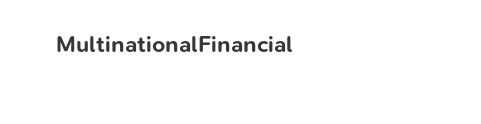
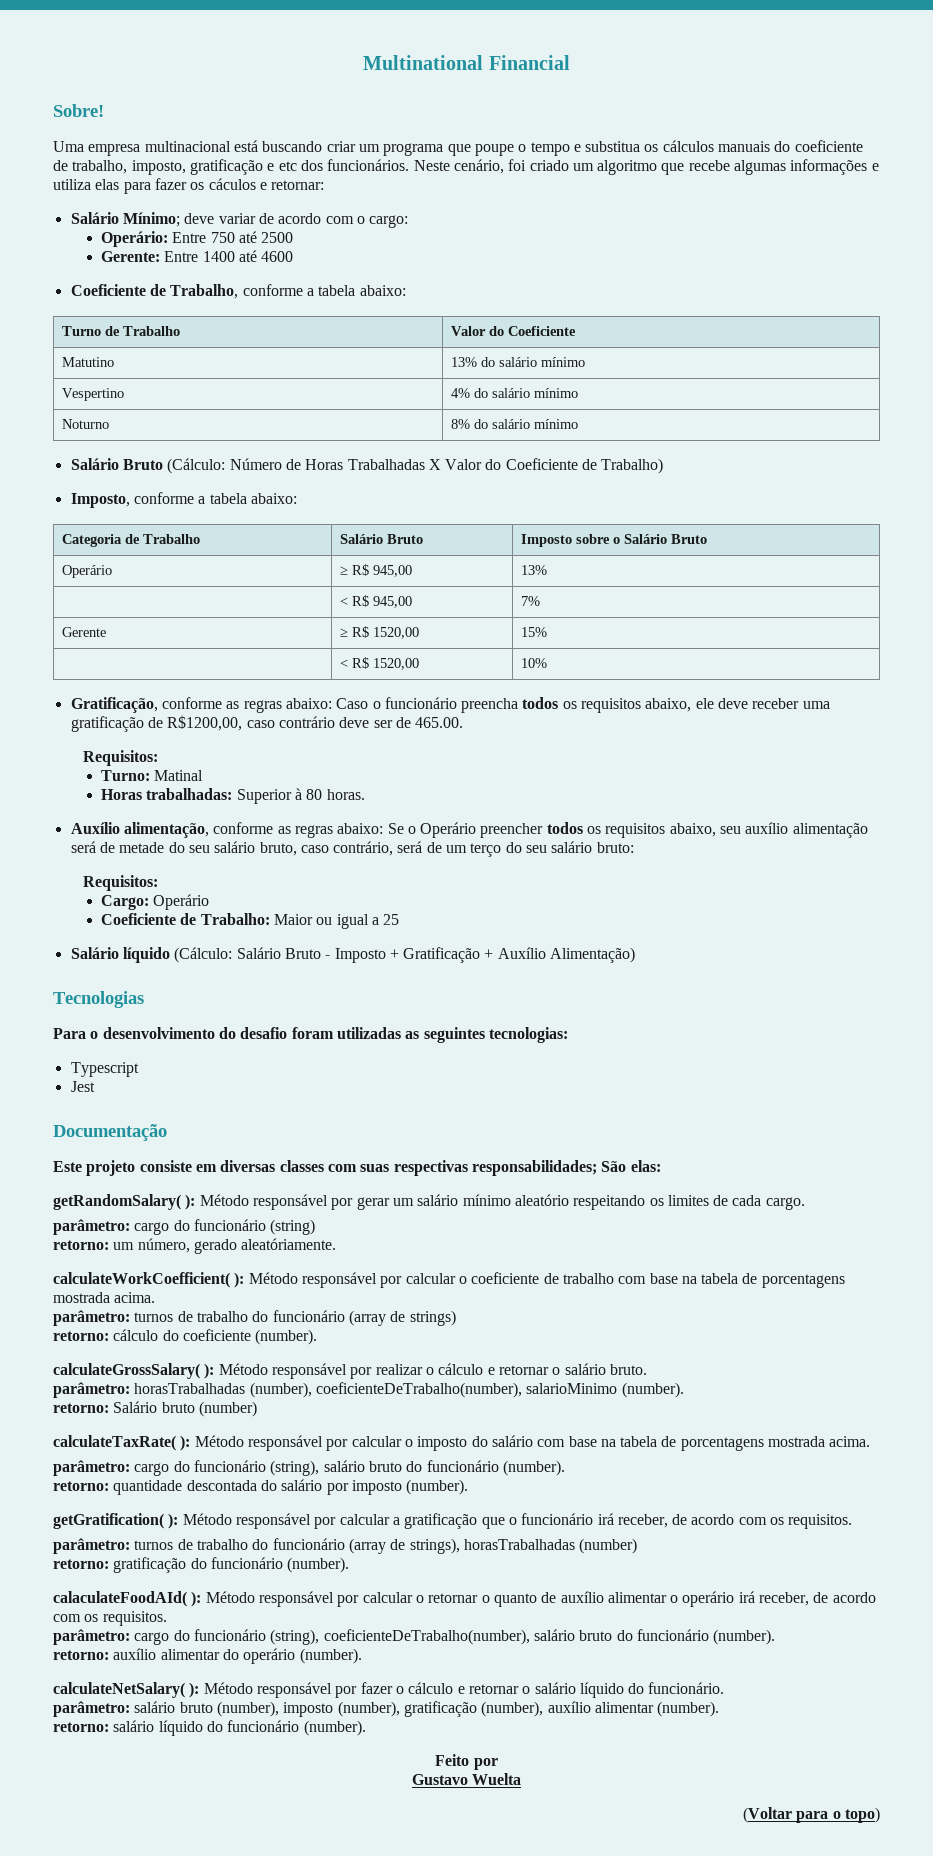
- MultinationalFinancial
+ Multinational Financial
+ Sobre!
+ Uma empresa multinacional está buscando criar um programa que poupe o tempo e substitua os cálculos manuais do coeficiente de trabalho, imposto, gratificação e etc dos funcionários. Neste cenário, foi criado um algoritmo que recebe algumas informações e utiliza elas para fazer os cáculos e retornar:
+ Salário Mínimo; deve variar de acordo com o cargo:
+ Operário: Entre 750 até 2500
+ Gerente: Entre 1400 até 4600
+ Coeficiente de Trabalho, conforme a tabela abaixo:
+ Turno de Trabalho | Valor do Coeficiente
+ Matutino | 13% do salário mínimo
+ Vespertino | 4% do salário mínimo
+ Noturno | 8% do salário mínimo
+ Salário Bruto (Cálculo: Número de Horas Trabalhadas X Valor do Coeficiente de Trabalho)
+ Imposto, conforme a tabela abaixo:
+ Categoria de Trabalho | Salário Bruto | Imposto sobre o Salário Bruto
+ Operário | ≥ R$ 945,00 | 13%
+ | < R$ 945,00 | 7%
+ Gerente | ≥ R$ 1520,00 | 15%
+ | < R$ 1520,00 | 10%
+ Gratificação, conforme as regras abaixo: Caso o funcionário preencha todos os requisitos abaixo, ele deve receber uma gratificação de R$1200,00, caso contrário deve ser de 465.00.
+ Requisitos:
+ Turno: Matinal
+ Horas trabalhadas: Superior à 80 horas.
+ Auxílio alimentação, conforme as regras abaixo: Se o Operário preencher todos os requisitos abaixo, seu auxílio alimentação será de metade do seu salário bruto, caso contrário, será de um terço do seu salário bruto:
+ Requisitos:
+ Cargo: Operário
+ Coeficiente de Trabalho: Maior ou igual a 25
+ Salário líquido (Cálculo: Salário Bruto - Imposto + Gratificação + Auxílio Alimentação)
+ Tecnologias
+ Para o desenvolvimento do desafio foram utilizadas as seguintes tecnologias:
+ Typescript
+ Jest
+ Documentação
+ Este projeto consiste em diversas classes com suas respectivas responsabilidades; São elas:
+ getRandomSalary( ): Método responsável por gerar um salário mínimo aleatório respeitando os limites de cada cargo.
+ parâmetro: cargo do funcionário (string)
+ retorno: um número, gerado aleatóriamente.
+ calculateWorkCoefficient( ): Método responsável por calcular o coeficiente de trabalho com base na tabela de porcentagens mostrada acima.
+ parâmetro: turnos de trabalho do funcionário (array de strings)
+ retorno: cálculo do coeficiente (number).
+ calculateGrossSalary( ): Método responsável por realizar o cálculo e retornar o salário bruto.
+ parâmetro: horasTrabalhadas (number), coeficienteDeTrabalho(number), salarioMinimo (number).
+ retorno: Salário bruto (number)
+ calculateTaxRate( ): Método responsável por calcular o imposto do salário com base na tabela de porcentagens mostrada acima.
+ parâmetro: cargo do funcionário (string), salário bruto do funcionário (number).
+ retorno: quantidade descontada do salário por imposto (number).
+ getGratification( ): Método responsável por calcular a gratificação que o funcionário irá receber, de acordo com os requisitos.
+ parâmetro: turnos de trabalho do funcionário (array de strings), horasTrabalhadas (number)
+ retorno: gratificação do funcionário (number).
+ calaculateFoodAId( ): Método responsável por calcular o retornar o quanto de auxílio alimentar o operário irá receber, de acordo com os requisitos.
+ parâmetro: cargo do funcionário (string), coeficienteDeTrabalho(number), salário bruto do funcionário (number).
+ retorno: auxílio alimentar do operário (number).
+ calculateNetSalary( ): Método responsável por fazer o cálculo e retornar o salário líquido do funcionário.
+ parâmetro: salário bruto (number), imposto (number), gratificação (number), auxílio alimentar (number).
+ retorno: salário líquido do funcionário (number).
+ Feito por
+ Gustavo Wuelta
+ (Voltar para o topo)

